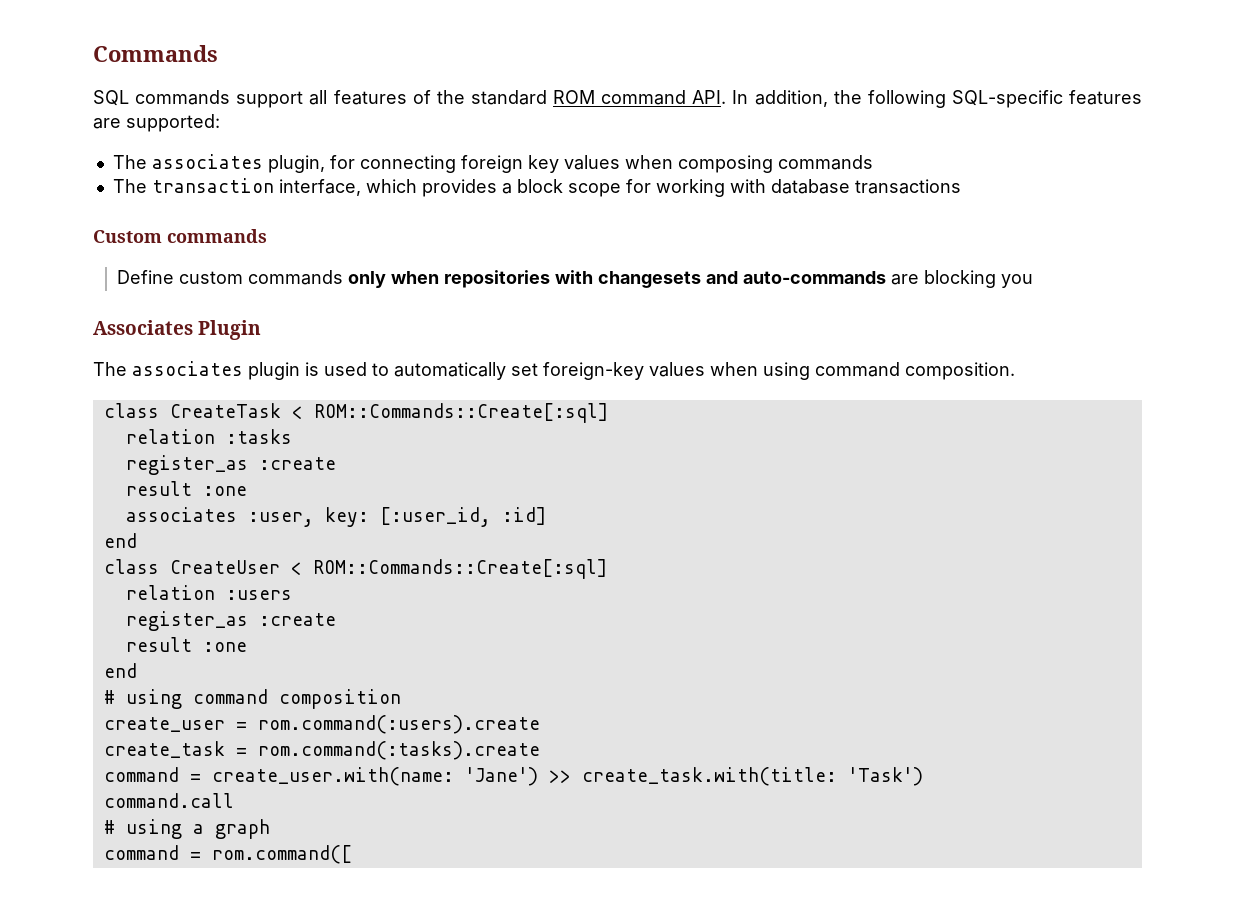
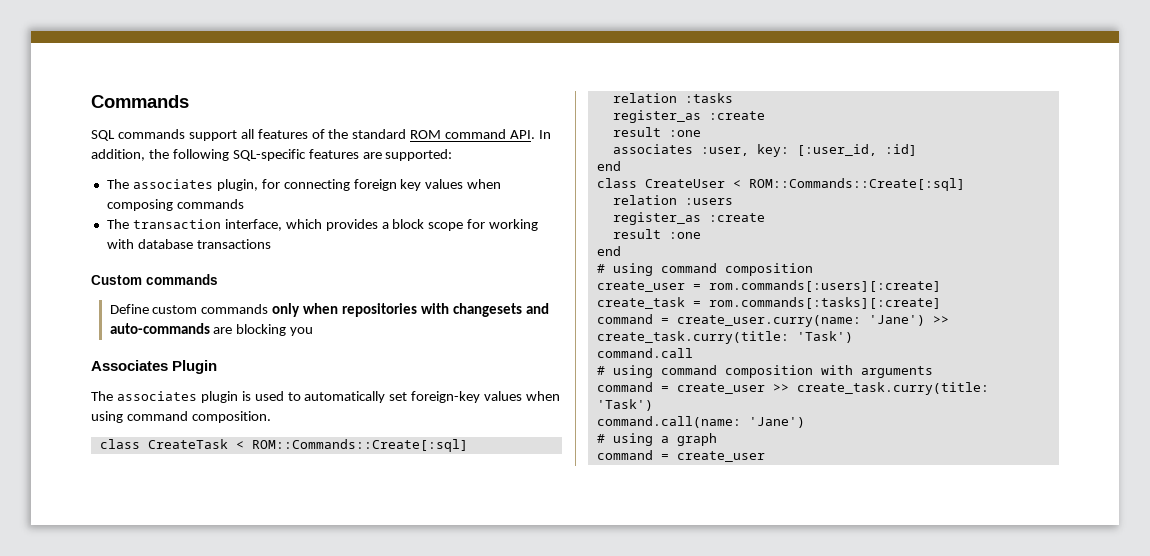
- create_user = rom.command(:users).create
+ create_user = rom.commands[:users][:create]
- create_task = rom.command(:tasks).create
- command = create_user.with(name: 'Jane') >> create_task.with(title: 'Task')
+ create_task = rom.commands[:tasks][:create]
+ command = create_user.curry(name: 'Jane') >> create_task.curry(title: 'Task')
+ # using command composition with arguments
+ command = create_user >> create_task.curry(title: 'Task')
+ command.call(name: 'Jane')
  # using a graph
- command = rom.command([
+ command = create_user

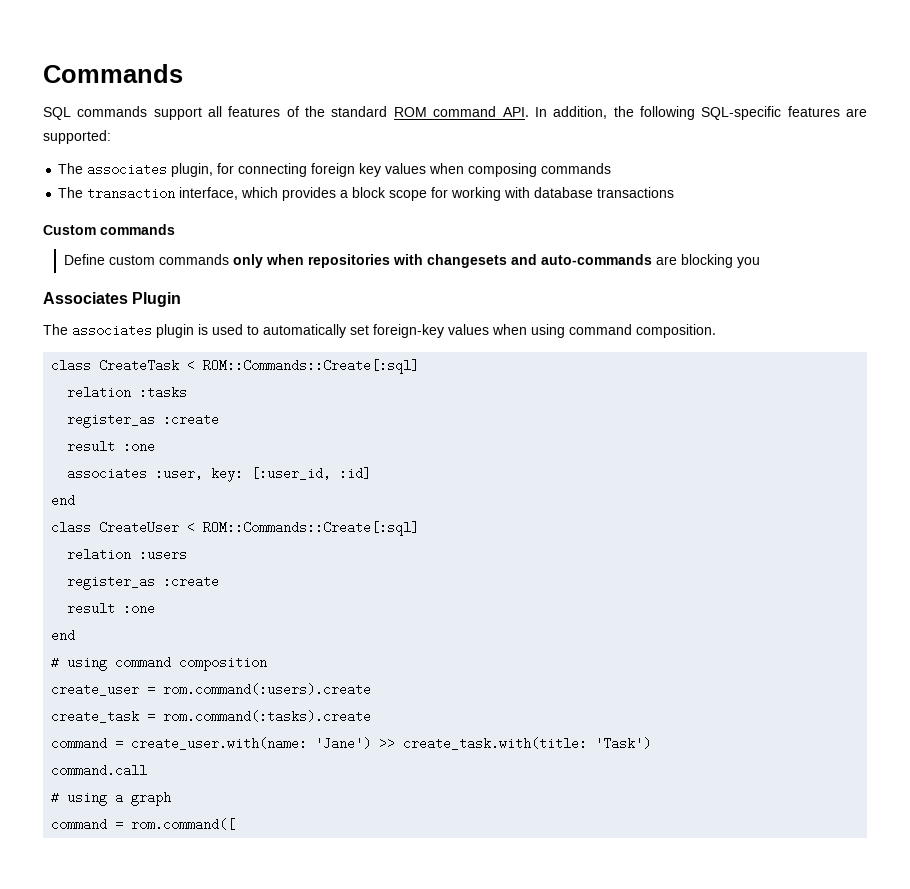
- create_user = rom.commands[:users][:create]
+ create_user = rom.command(:users).create
- create_task = rom.commands[:tasks][:create]
- command = create_user.curry(name: 'Jane') >> create_task.curry(title: 'Task')
+ create_task = rom.command(:tasks).create
+ command = create_user.with(name: 'Jane') >> create_task.with(title: 'Task')
- # using command composition with arguments
- command = create_user >> create_task.curry(title: 'Task')
- command.call(name: 'Jane')
  # using a graph
- command = create_user
+ command = rom.command([

